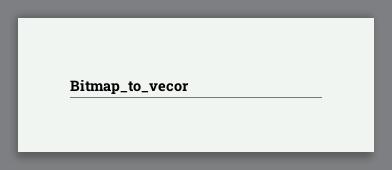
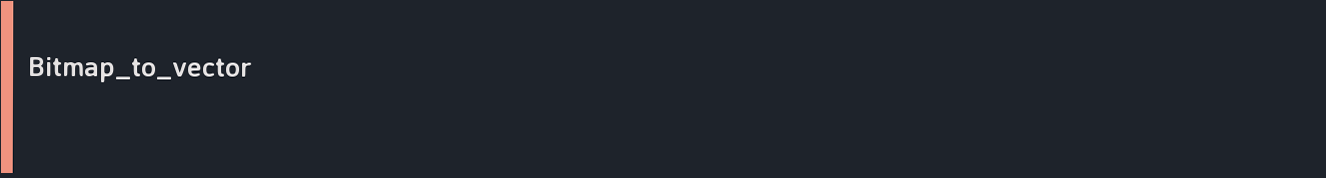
- Bitmap_to_vecor
+ Bitmap_to_vector

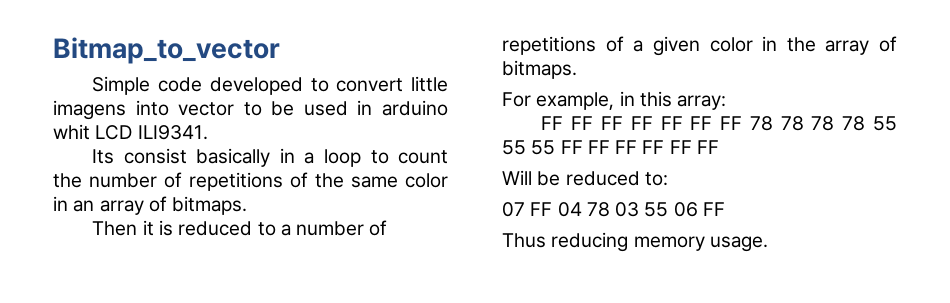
+ Simple code developed to convert little imagens into vector to be used in arduino whit LCD ILI9341.
+ Its consist basically in a loop to count the number of repetitions of the same color in an array of bitmaps.
+ Then it is reduced to a number of repetitions of a given color in the array of bitmaps.
+ For example, in this array:
+ FF FF FF FF FF FF FF 78 78 78 78 55 55 55 FF FF FF FF FF FF
+ Will be reduced to:
+ 07 FF 04 78 03 55 06 FF
+ Thus reducing memory usage.

